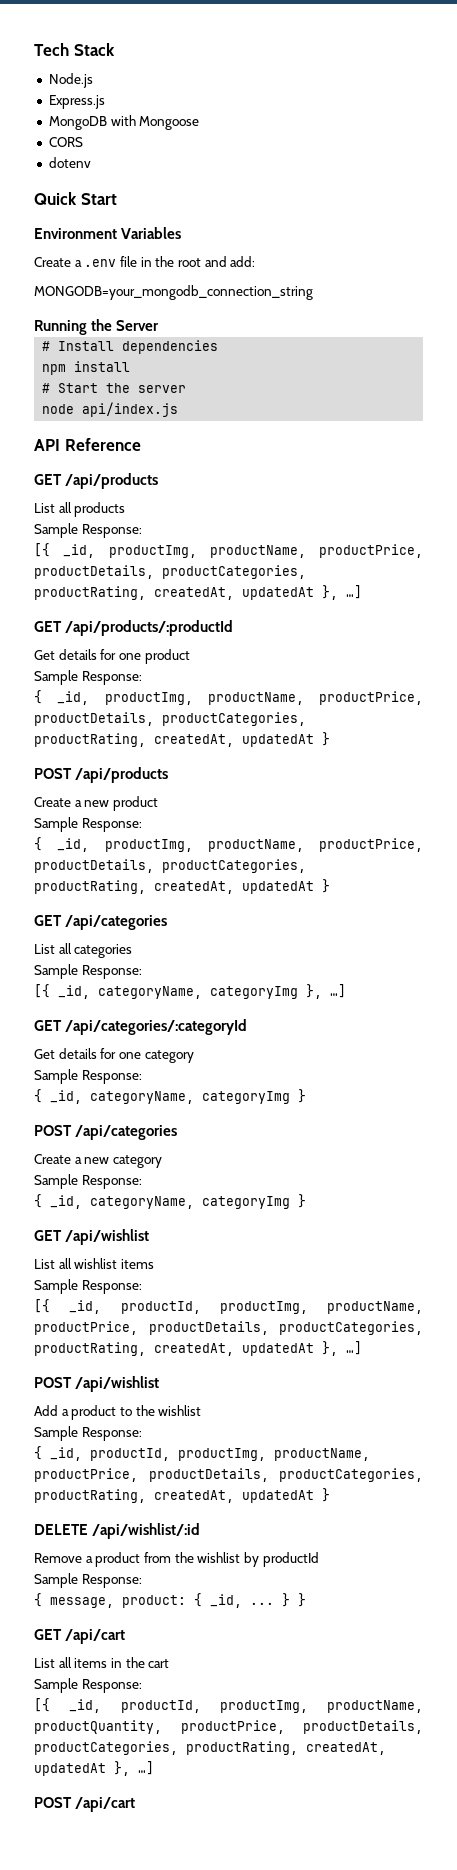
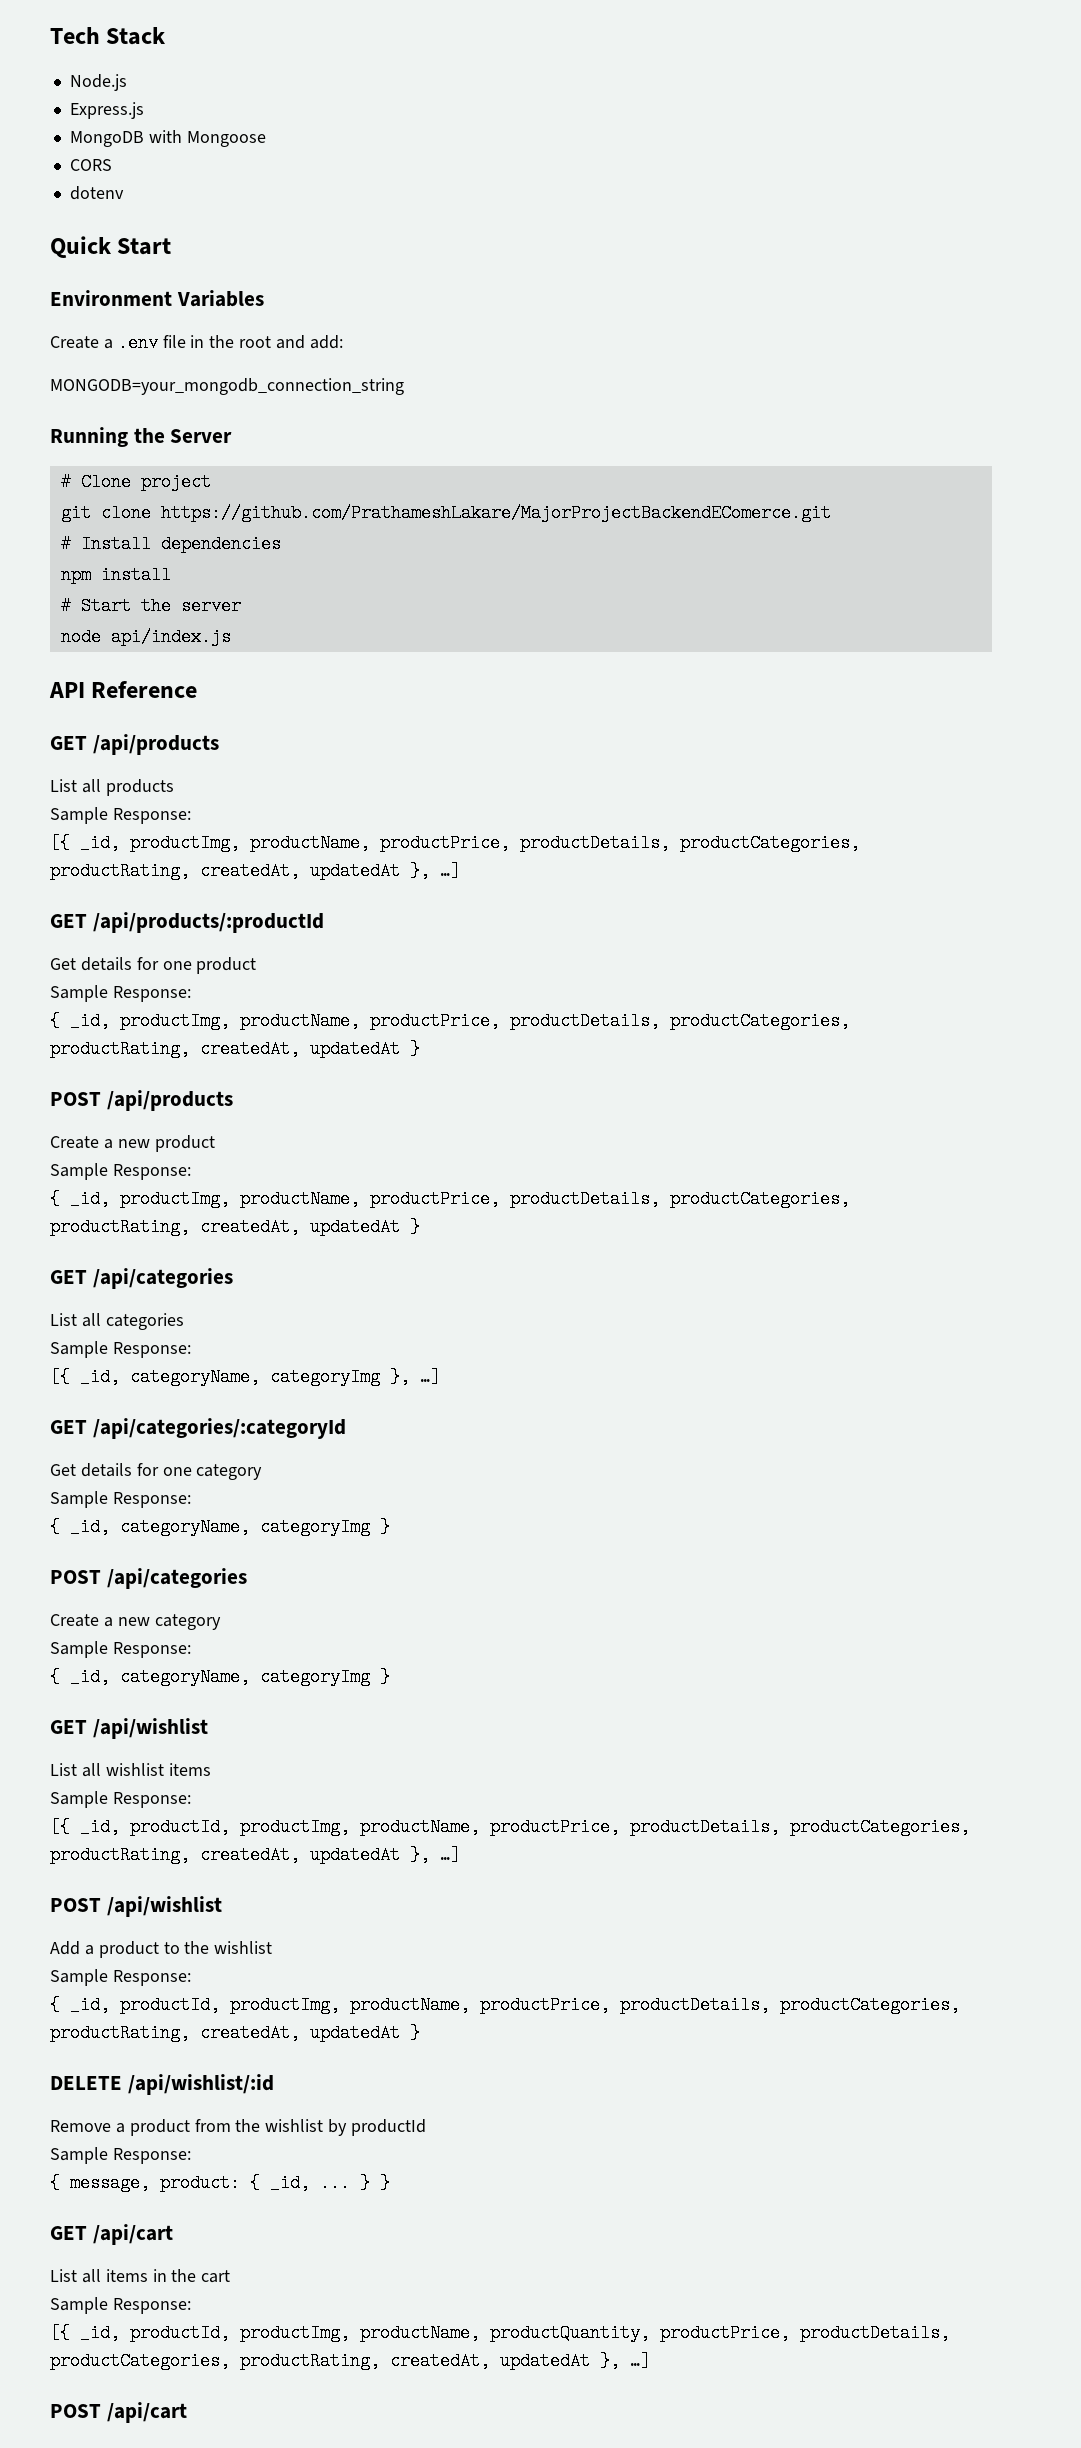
+ # Clone project
+ git clone https://github.com/PrathameshLakare/MajorProjectBackendEComerce.git

